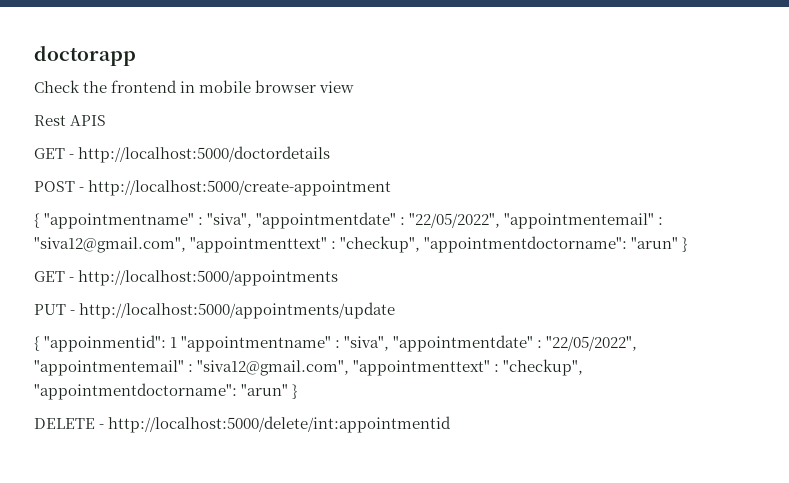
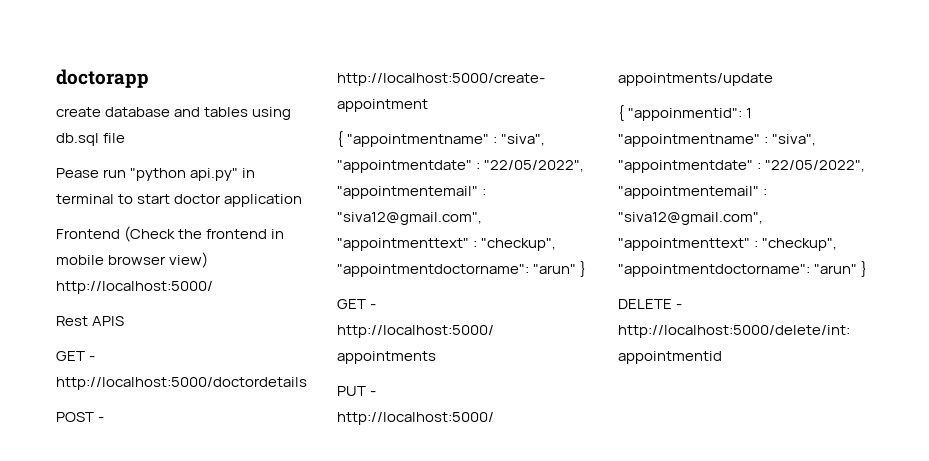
- Check the frontend in mobile browser view
+ create database and tables using db.sql file
+ Pease run "python api.py" in terminal to start doctor application
+ Frontend (Check the frontend in mobile browser view) http://localhost:5000/

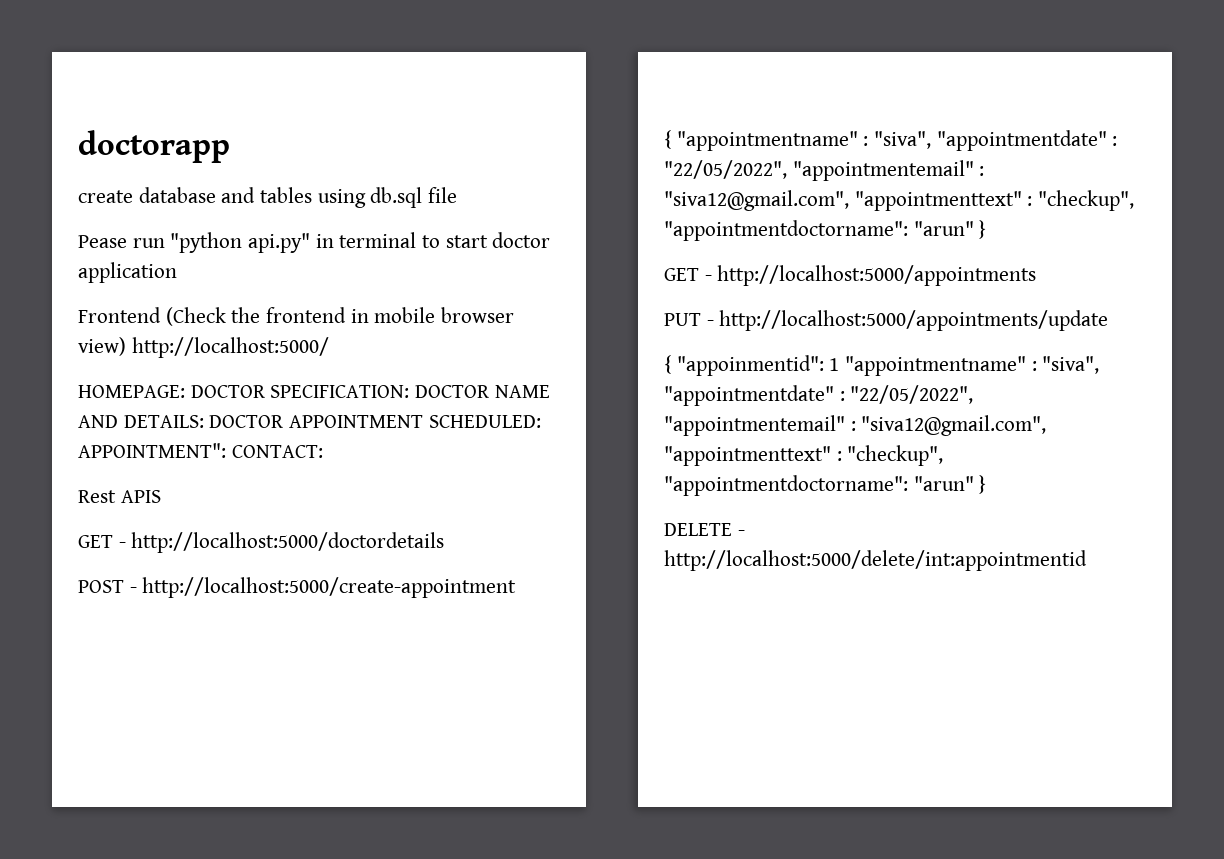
+ HOMEPAGE: DOCTOR SPECIFICATION: DOCTOR NAME AND DETAILS: DOCTOR APPOINTMENT SCHEDULED: APPOINTMENT": CONTACT:

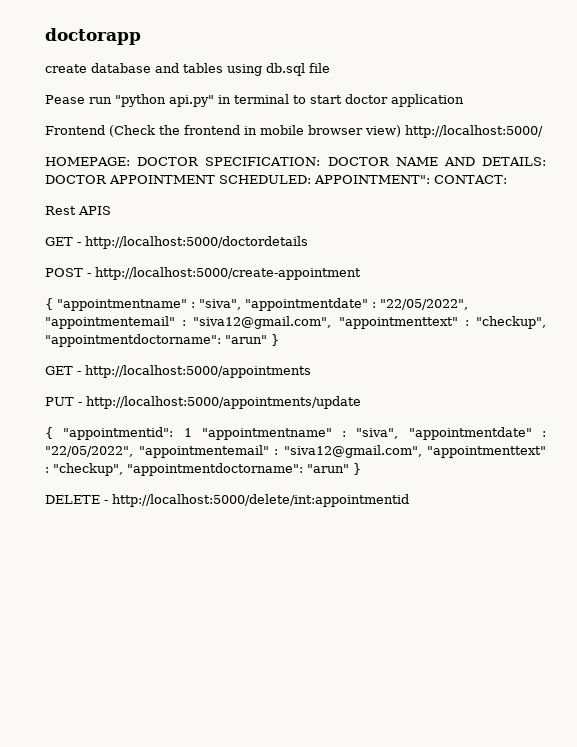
- { "appoinmentid": 1 "appointmentname" : "siva", "appointmentdate" : "22/05/2022", "appointmentemail" : "siva12@gmail.com", "appointmenttext" : "checkup", "appointmentdoctorname": "arun" }
+ { "appointmentid": 1 "appointmentname" : "siva", "appointmentdate" : "22/05/2022", "appointmentemail" : "siva12@gmail.com", "appointmenttext" : "checkup", "appointmentdoctorname": "arun" }

